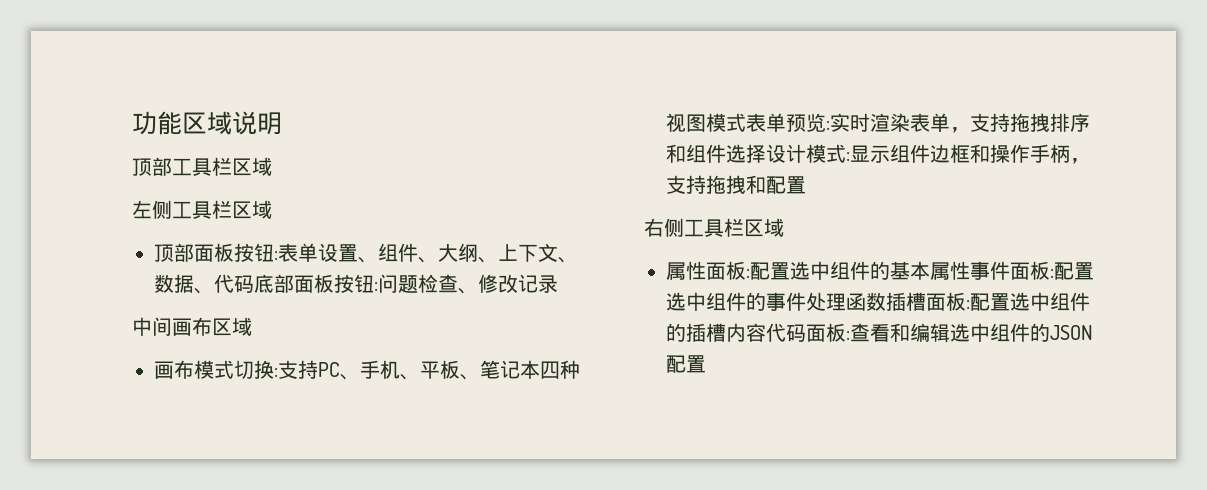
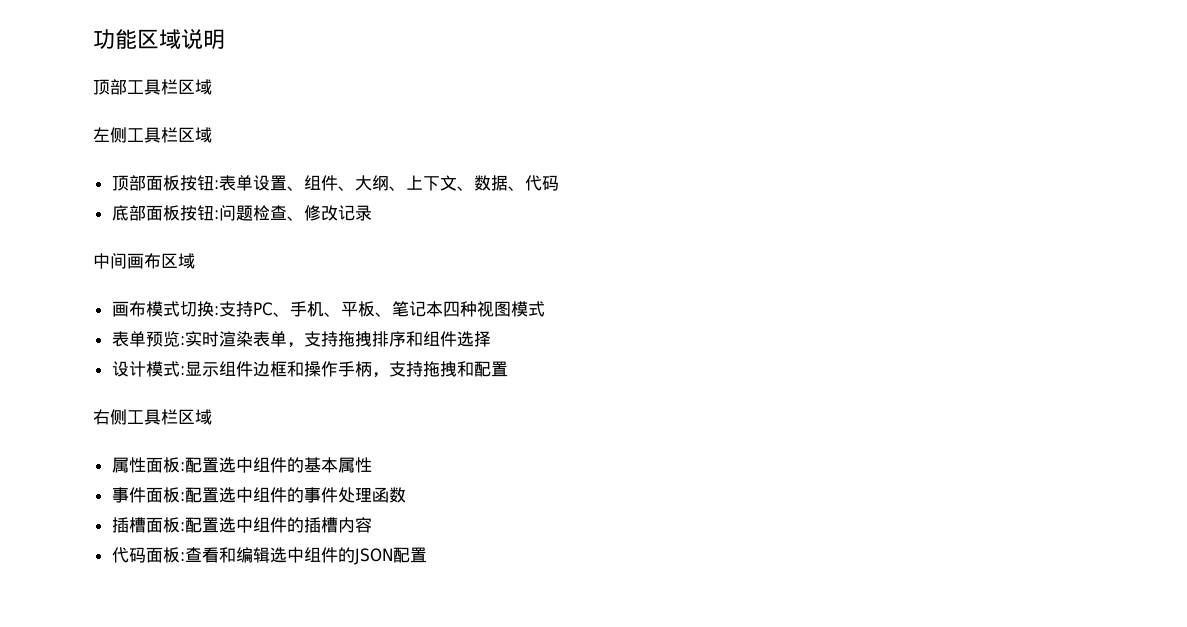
- 顶部面板按钮:表单设置、组件、大纲、上下文、数据、代码底部面板按钮:问题检查、修改记录
+ 顶部面板按钮:表单设置、组件、大纲、上下文、数据、代码
+ 底部面板按钮:问题检查、修改记录
- 画布模式切换:支持PC、手机、平板、笔记本四种视图模式表单预览:实时渲染表单，支持拖拽排序和组件选择设计模式:显示组件边框和操作手柄，支持拖拽和配置
+ 画布模式切换:支持PC、手机、平板、笔记本四种视图模式
+ 表单预览:实时渲染表单，支持拖拽排序和组件选择
+ 设计模式:显示组件边框和操作手柄，支持拖拽和配置
- 属性面板:配置选中组件的基本属性事件面板:配置选中组件的事件处理函数插槽面板:配置选中组件的插槽内容代码面板:查看和编辑选中组件的JSON配置
+ 属性面板:配置选中组件的基本属性
+ 事件面板:配置选中组件的事件处理函数
+ 插槽面板:配置选中组件的插槽内容
+ 代码面板:查看和编辑选中组件的JSON配置

